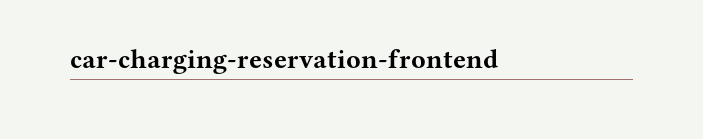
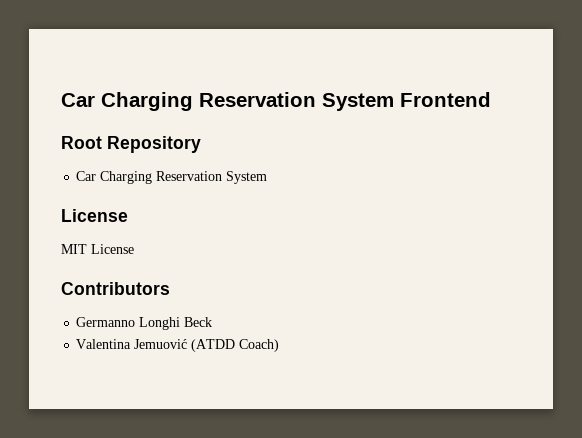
- car-charging-reservation-frontend
+ Car Charging Reservation System Frontend
+ Root Repository
+ Car Charging Reservation System
+ License
+ MIT License
+ Contributors
+ Germanno Longhi Beck
+ Valentina Jemuović (ATDD Coach)

